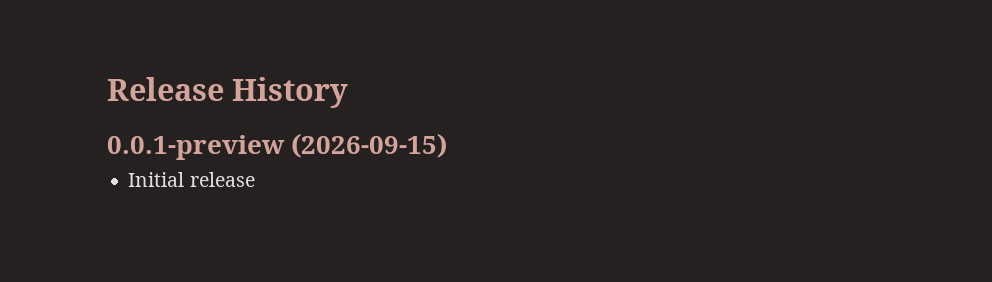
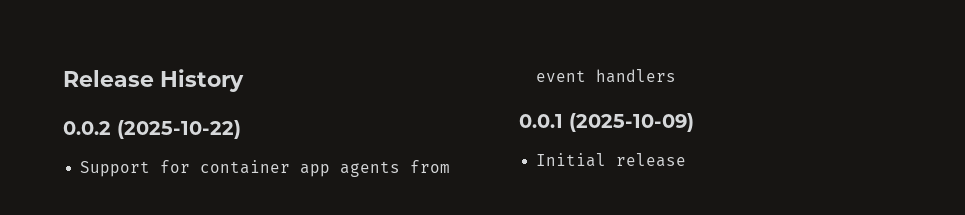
- 0.0.1-preview (2026-09-15)
+ 0.0.2 (2025-10-22)
+ Support for container app agents from event handlers
+ 0.0.1 (2025-10-09)

